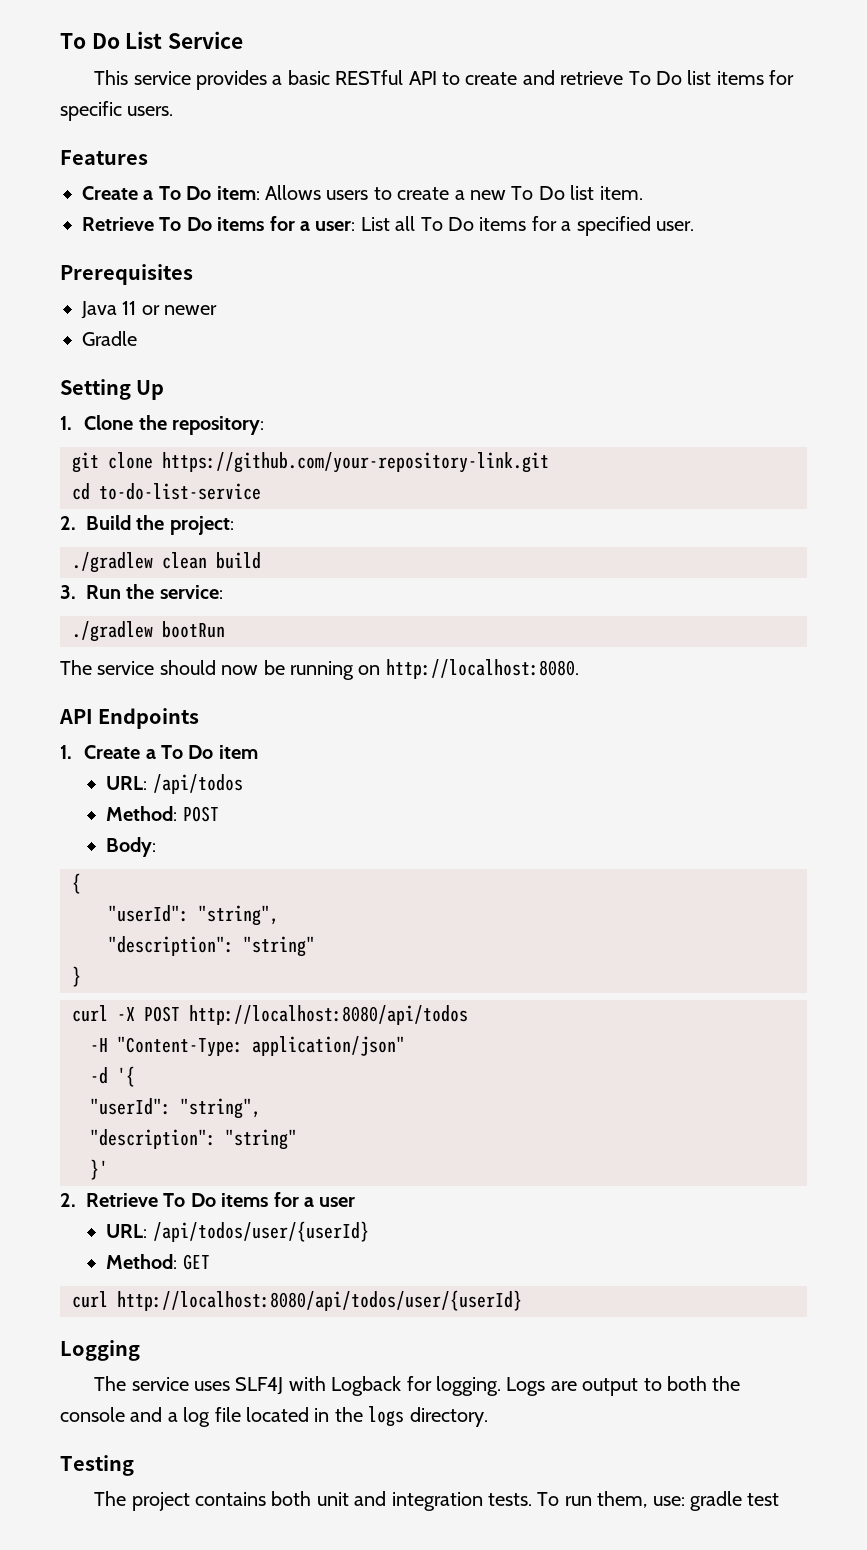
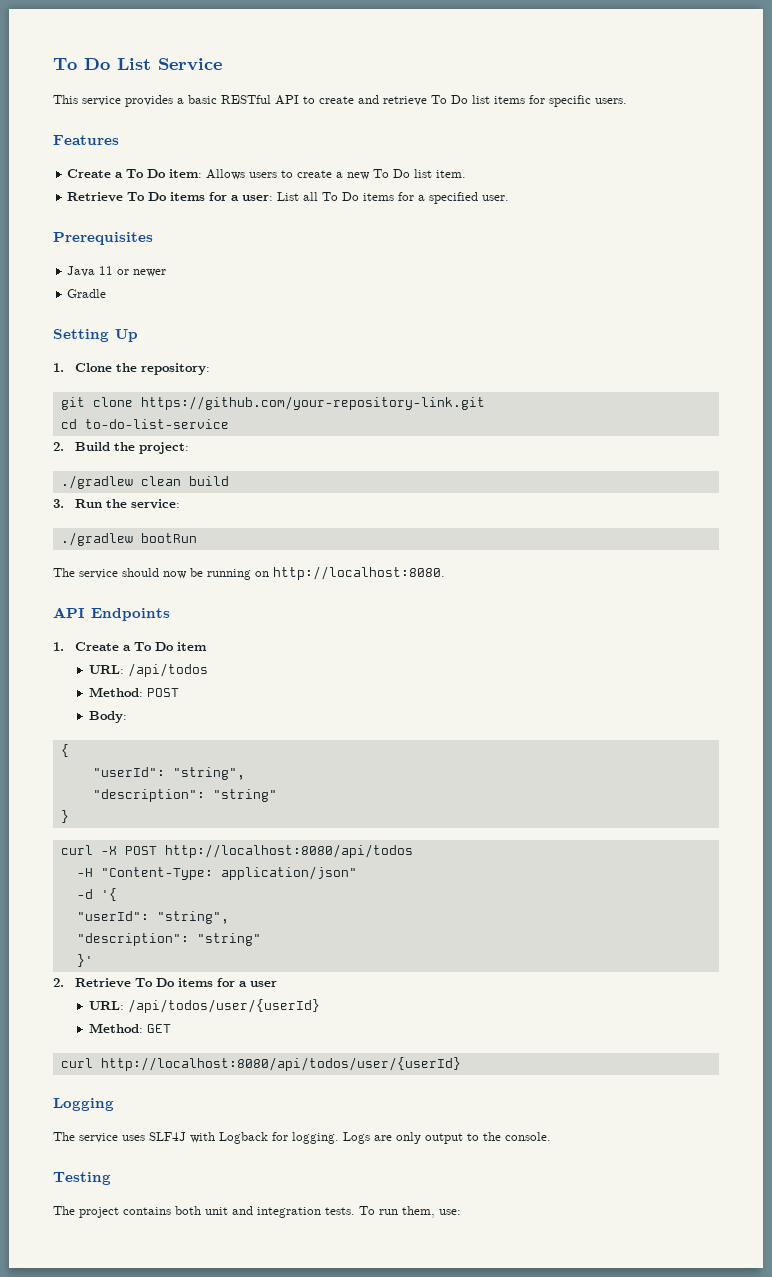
- Logs are output to both the console and a log file located in the logs directory.
+ Logs are only output to the console.
- To run them, use: gradle test
+ To run them, use:

